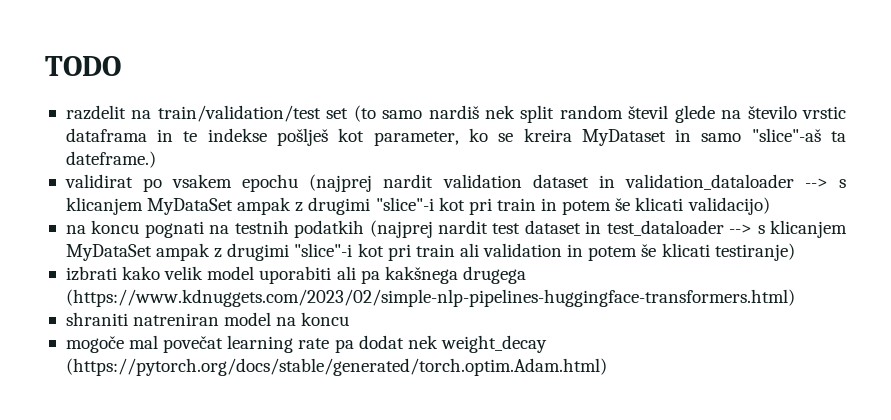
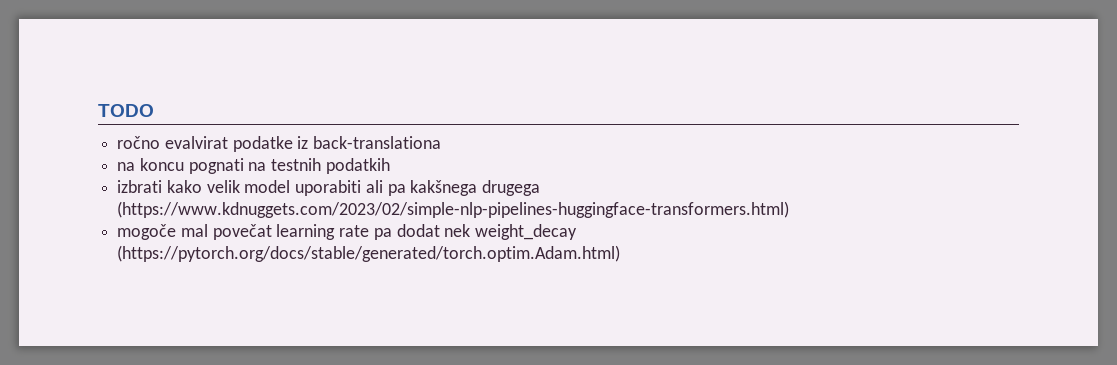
- razdelit na train/validation/test set (to samo nardiš nek split random števil glede na število vrstic dataframa in te indekse pošlješ kot parameter, ko se kreira MyDataset in samo "slice"-aš ta dateframe.)
- validirat po vsakem epochu (najprej nardit validation dataset in validation_dataloader --> s klicanjem MyDataSet ampak z drugimi "slice"-i kot pri train in potem še klicati validacijo)
+ ročno evalvirat podatke iz back-translationa
- na koncu pognati na testnih podatkih (najprej nardit test dataset in test_dataloader --> s klicanjem MyDataSet ampak z drugimi "slice"-i kot pri train ali validation in potem še klicati testiranje)
+ na koncu pognati na testnih podatkih
- shraniti natreniran model na koncu

